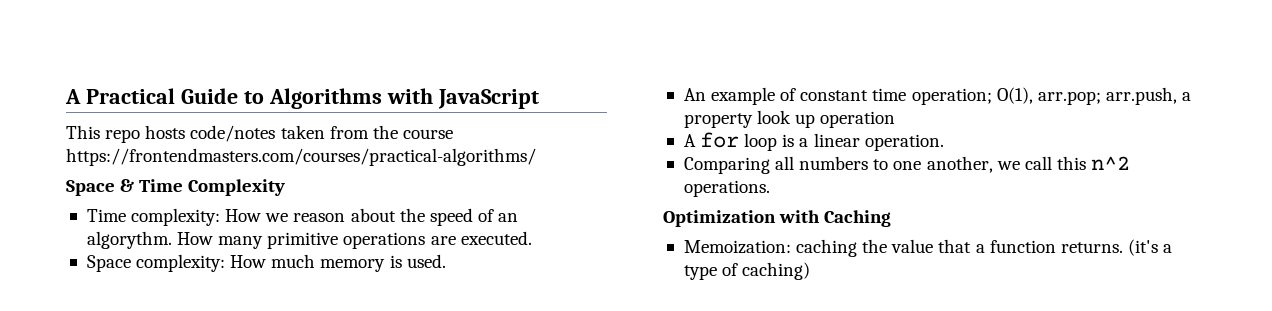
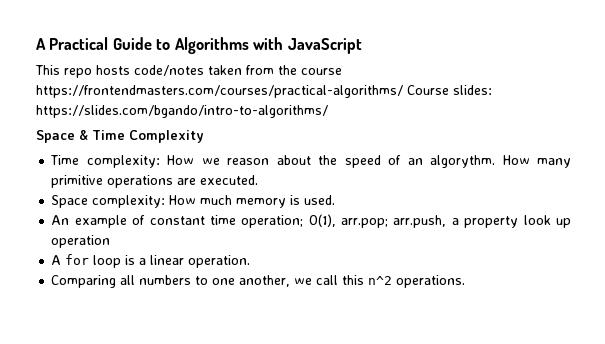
- This repo hosts code/notes taken from the course https://frontendmasters.com/courses/practical-algorithms/
+ This repo hosts code/notes taken from the course https://frontendmasters.com/courses/practical-algorithms/ Course slides: https://slides.com/bgando/intro-to-algorithms/
- Optimization with Caching
- Memoization: caching the value that a function returns. (it's a type of caching)

